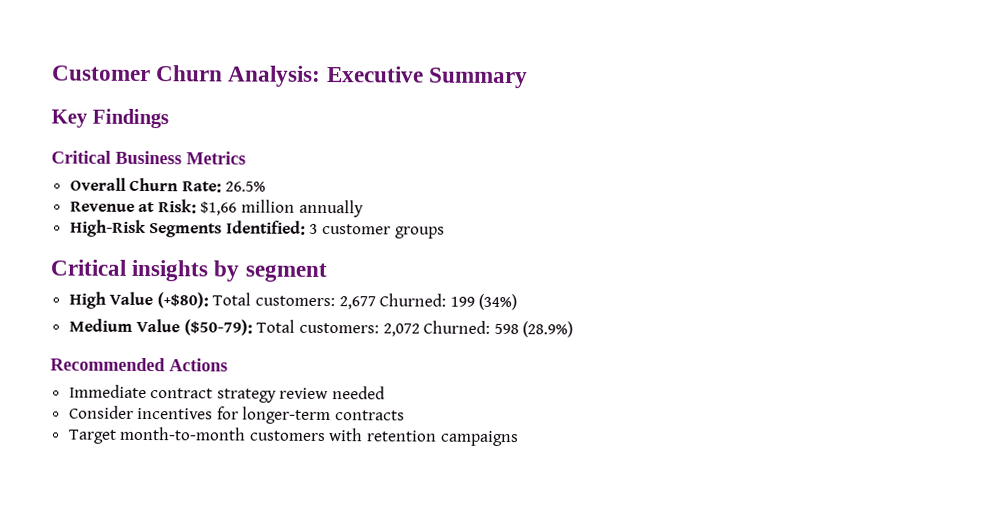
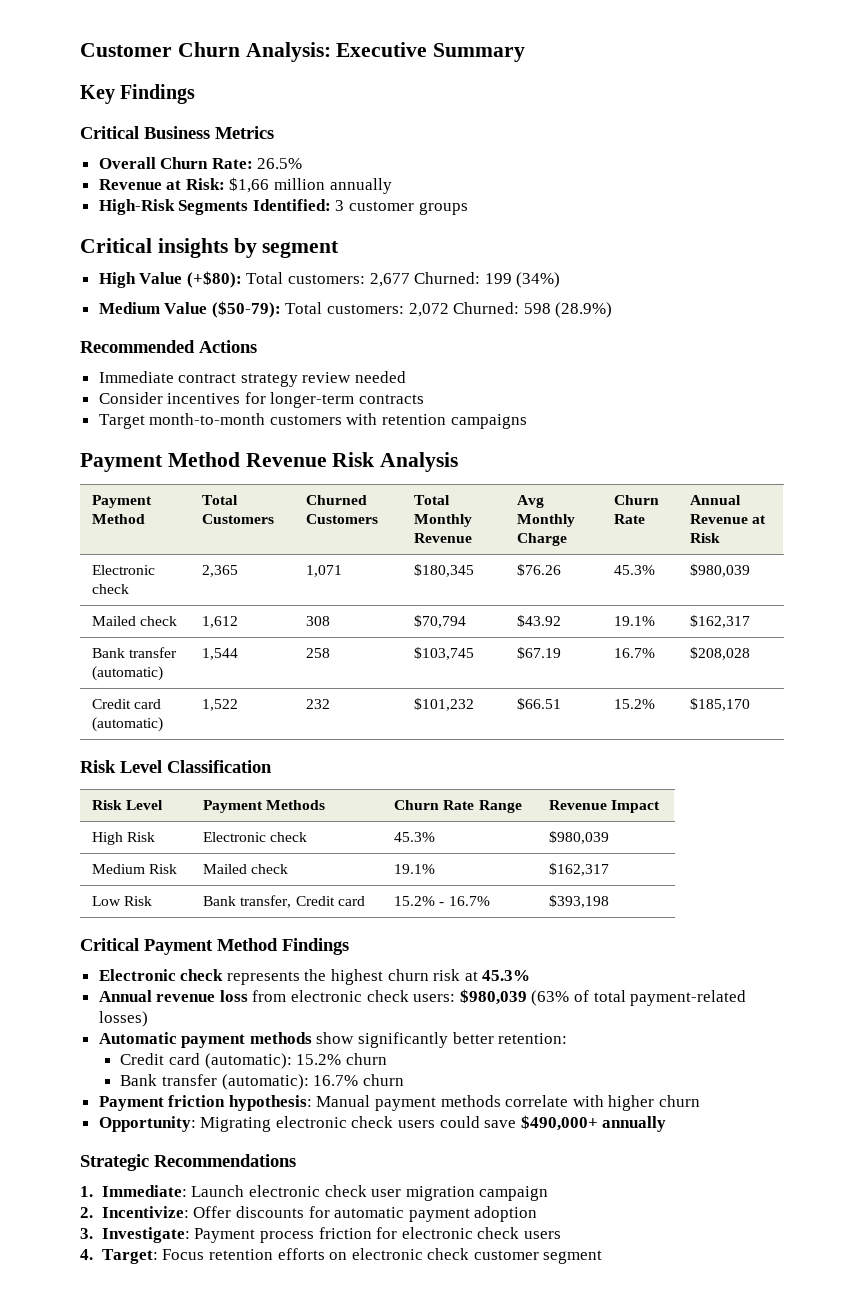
+ Payment Method Revenue Risk Analysis
+ Payment Method | Total Customers | Churned Customers | Total Monthly Revenue | Avg Monthly Charge | Churn Rate | Annual Revenue at Risk
+ Electronic check | 2,365 | 1,071 | $180,345 | $76.26 | 45.3% | $980,039
+ Mailed check | 1,612 | 308 | $70,794 | $43.92 | 19.1% | $162,317
+ Bank transfer (automatic) | 1,544 | 258 | $103,745 | $67.19 | 16.7% | $208,028
+ Credit card (automatic) | 1,522 | 232 | $101,232 | $66.51 | 15.2% | $185,170
+ Risk Level Classification
+ Risk Level | Payment Methods | Churn Rate Range | Revenue Impact
+ High Risk | Electronic check | 45.3% | $980,039
+ Medium Risk | Mailed check | 19.1% | $162,317
+ Low Risk | Bank transfer, Credit card | 15.2% - 16.7% | $393,198
+ Critical Payment Method Findings
+ Electronic check represents the highest churn risk at 45.3%
+ Annual revenue loss from electronic check users: $980,039 (63% of total payment-related losses)
+ Automatic payment methods show significantly better retention:
+ Credit card (automatic): 15.2% churn
+ Bank transfer (automatic): 16.7% churn
+ Payment friction hypothesis: Manual payment methods correlate with higher churn
+ Opportunity: Migrating electronic check users could save $490,000+ annually
+ Strategic Recommendations
+ 1. Immediate: Launch electronic check user migration campaign
+ 2. Incentivize: Offer discounts for automatic payment adoption
+ 3. Investigate: Payment process friction for electronic check users
+ 4. Target: Focus retention efforts on electronic check customer segment

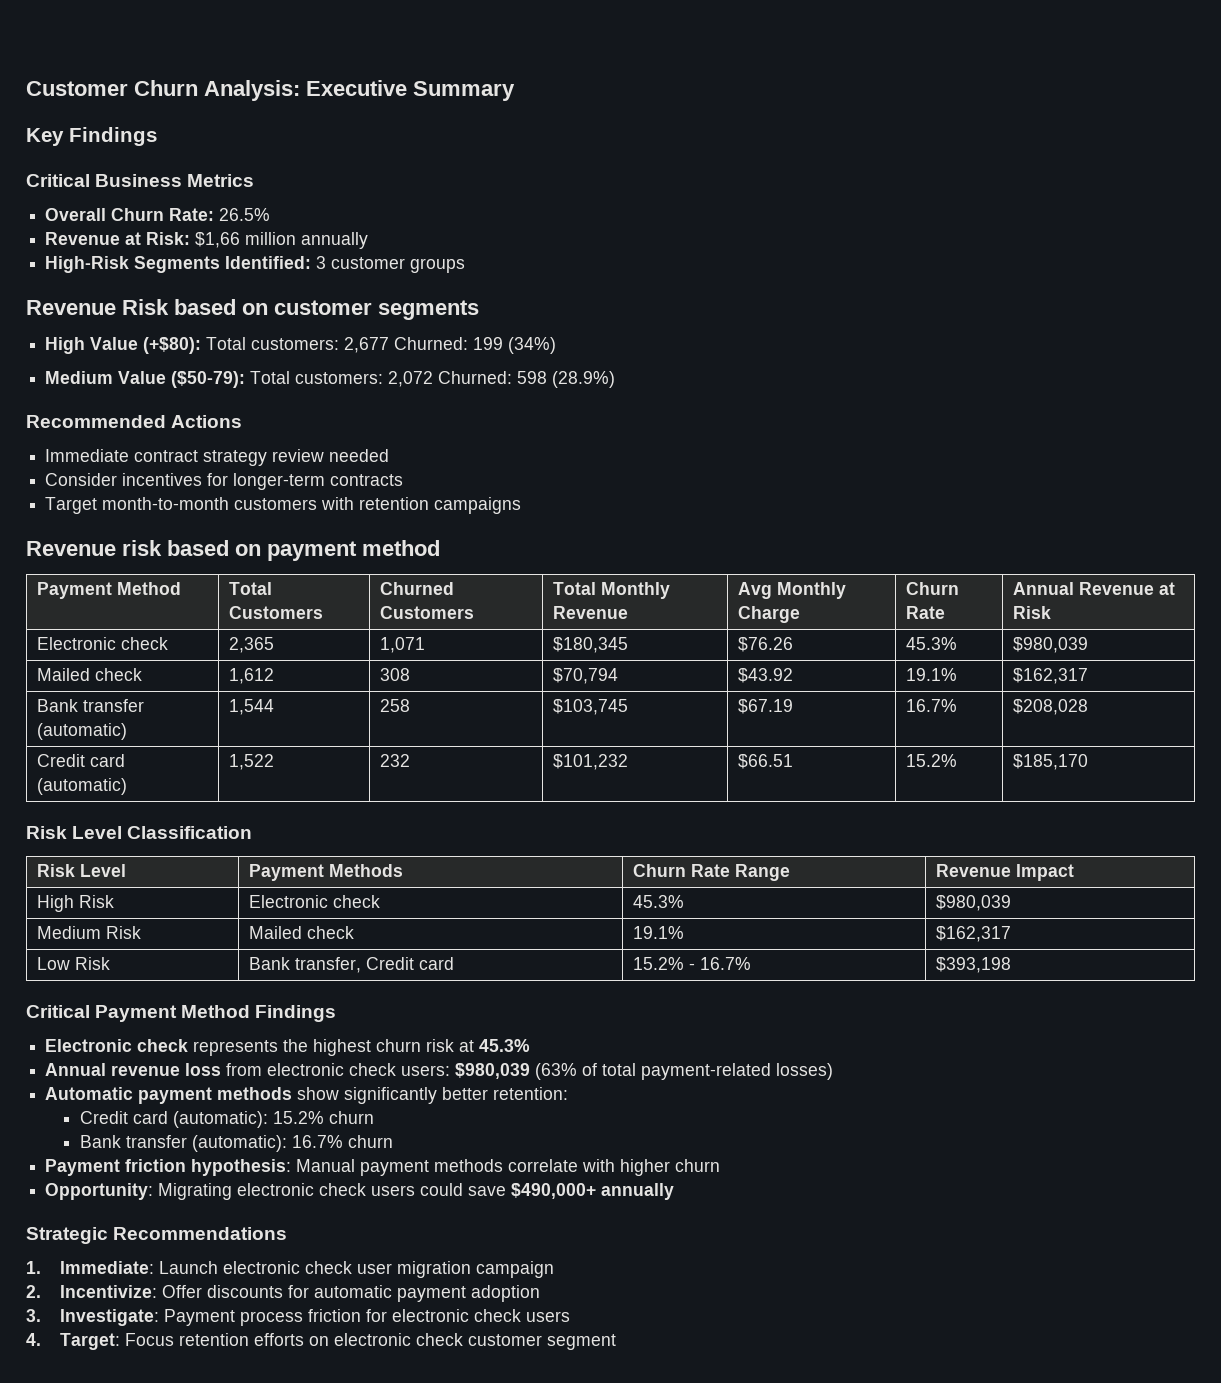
- Critical insights by segment
+ Revenue Risk based on customer segments
- Payment Method Revenue Risk Analysis
+ Revenue risk based on payment method

